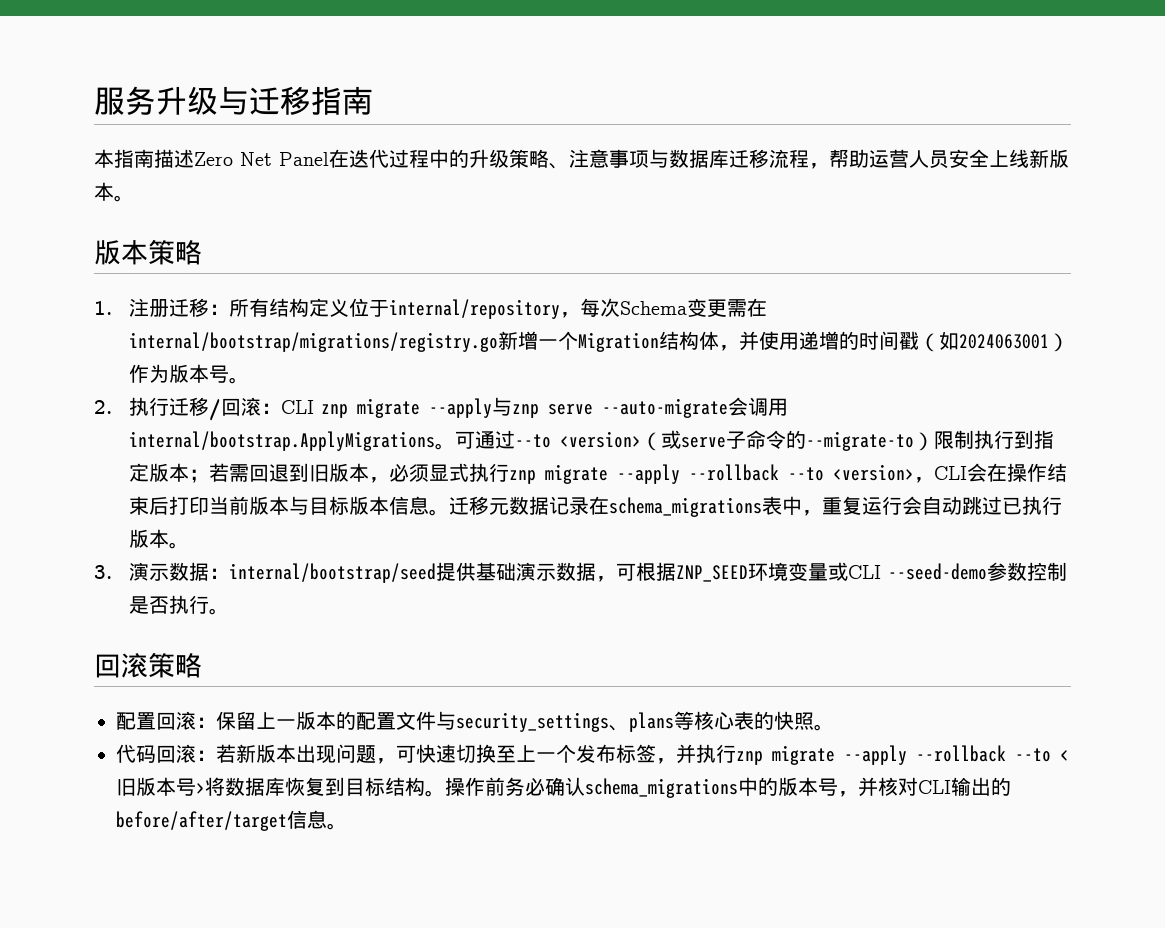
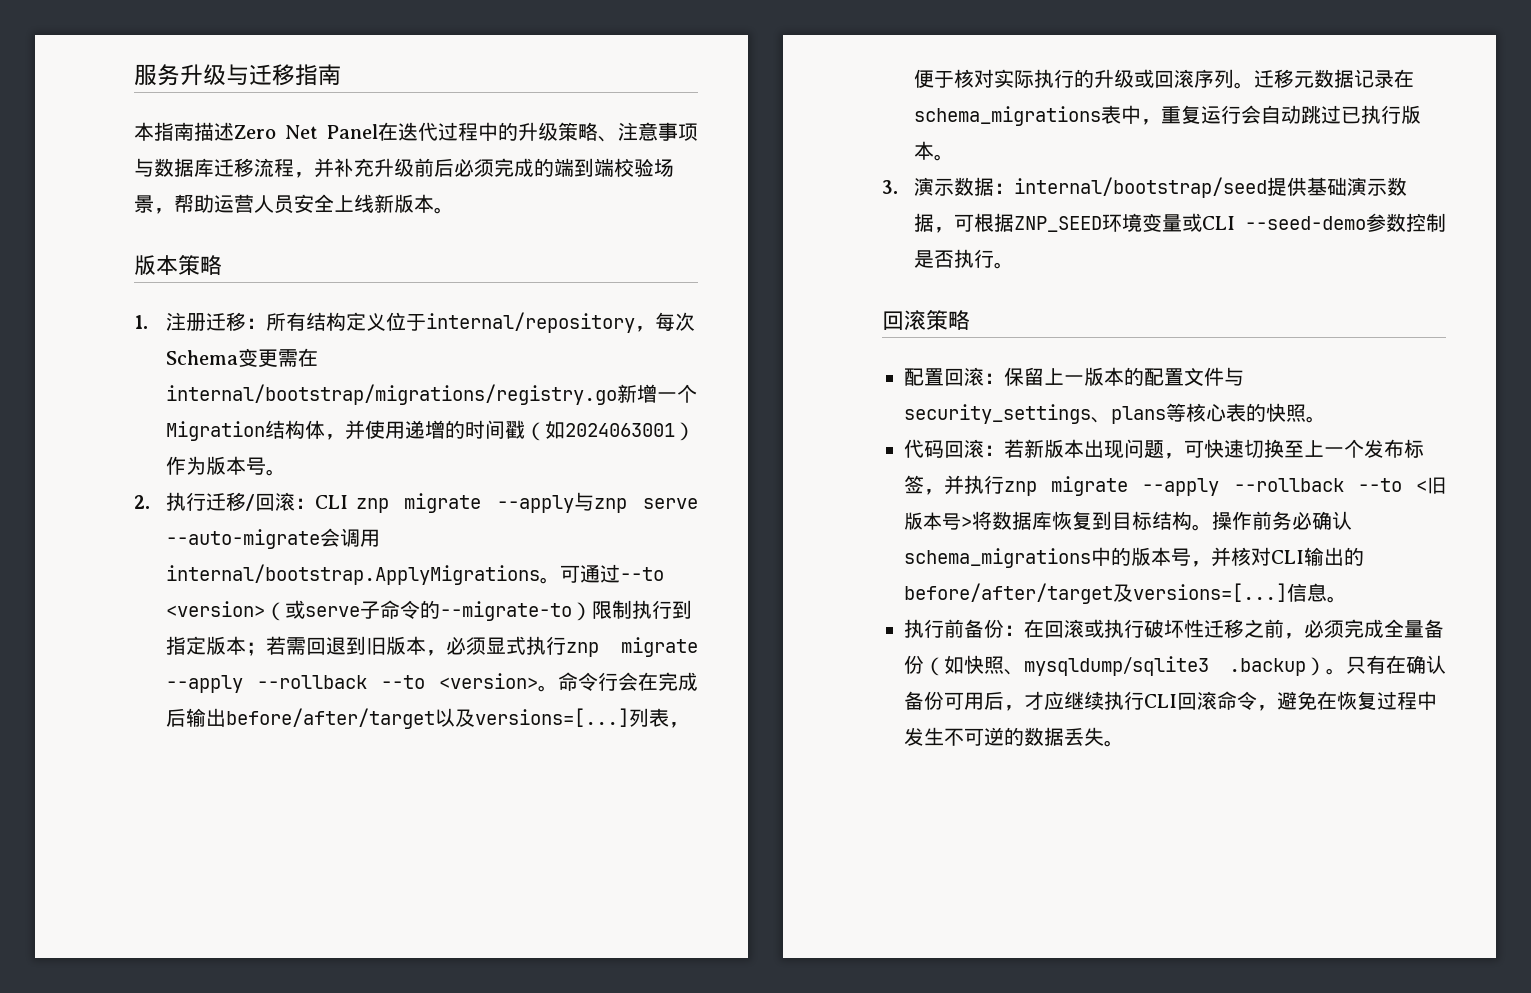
- 本指南描述Zero Net Panel在迭代过程中的升级策略、注意事项与数据库迁移流程，帮助运营人员安全上线新版本。
+ 本指南描述Zero Net Panel在迭代过程中的升级策略、注意事项与数据库迁移流程，并补充升级前后必须完成的端到端校验场景，帮助运营人员安全上线新版本。
- 可通过--to <version>（或serve子命令的--migrate-to）限制执行到指定版本；若需回退到旧版本，必须显式执行znp migrate --apply --rollback --to <version>，CLI会在操作结束后打印当前版本与目标版本信息。
+ 可通过--to <version>（或serve子命令的--migrate-to）限制执行到指定版本；若需回退到旧版本，必须显式执行znp migrate --apply --rollback --to <version>。命令行会在完成后输出before/after/target以及versions=[...]列表，便于核对实际执行的升级或回滚序列。
- 操作前务必确认schema_migrations中的版本号，并核对CLI输出的before/after/target信息。
+ 操作前务必确认schema_migrations中的版本号，并核对CLI输出的before/after/target及versions=[...]信息。
+ 执行前备份：在回滚或执行破坏性迁移之前，必须完成全量备份（如快照、mysqldump/sqlite3 .backup）。只有在确认备份可用后，才应继续执行CLI回滚命令，避免在恢复过程中发生不可逆的数据丢失。

